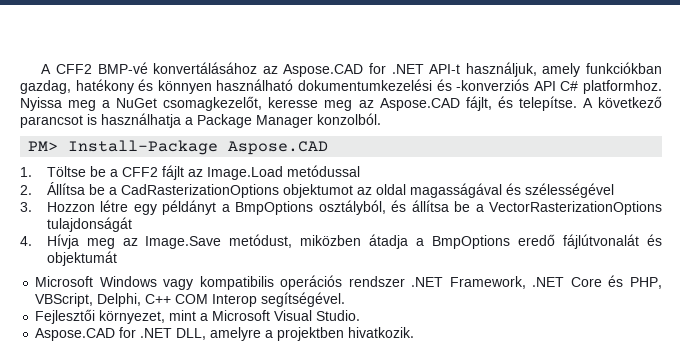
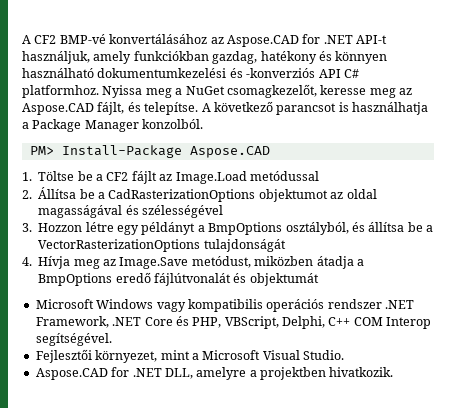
- A CFF2 BMP-vé konvertálásához az Aspose.CAD for .NET API-t használjuk, amely funkciókban gazdag, hatékony és könnyen használható dokumentumkezelési és -konverziós API C# platformhoz.
+ A CF2 BMP-vé konvertálásához az Aspose.CAD for .NET API-t használjuk, amely funkciókban gazdag, hatékony és könnyen használható dokumentumkezelési és -konverziós API C# platformhoz.
- 1. Töltse be a CFF2 fájlt az Image.Load metódussal
+ 1. Töltse be a CF2 fájlt az Image.Load metódussal

